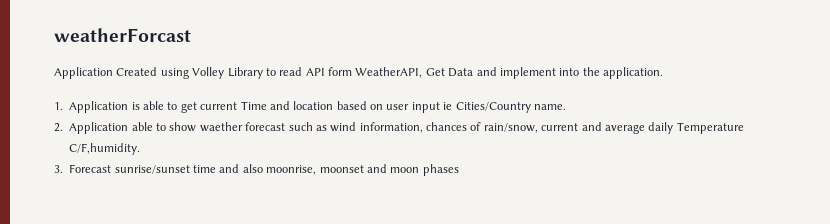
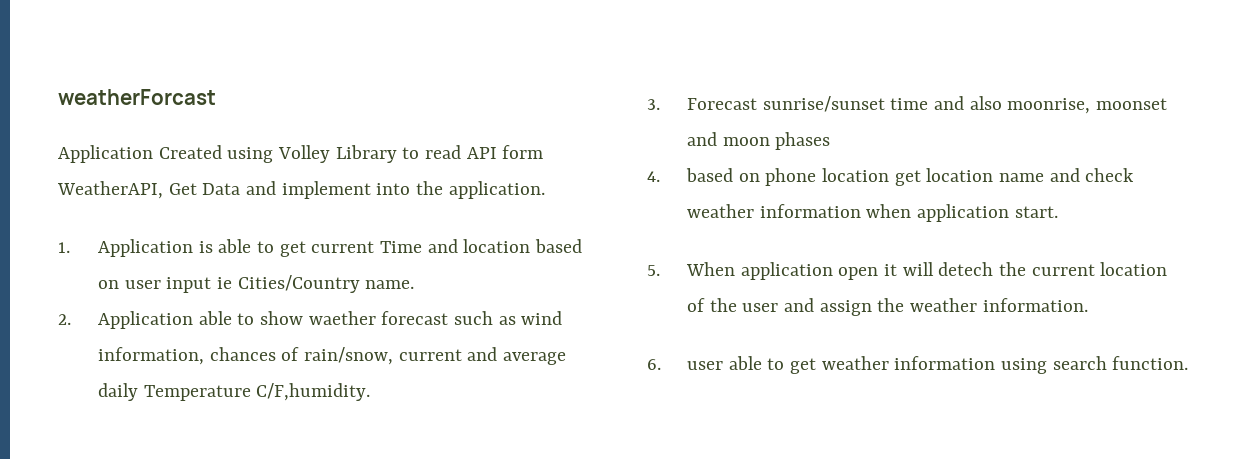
+ 4. based on phone location get location name and check weather information when application start.
+ 5. When application open it will detech the current location of the user and assign the weather information.
+ 6. user able to get weather information using search function.

